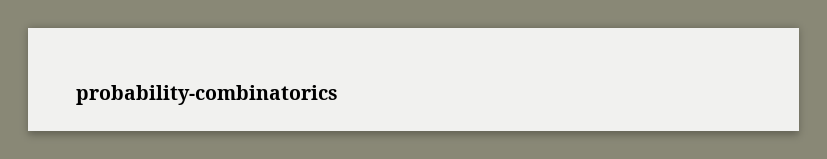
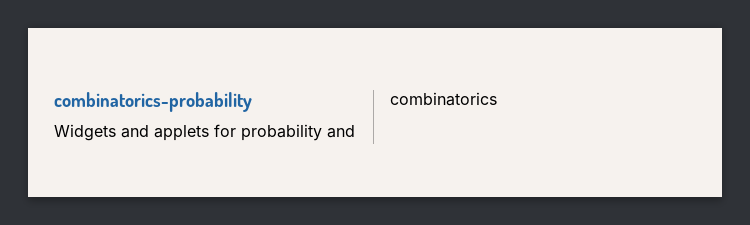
- probability-combinatorics
+ combinatorics-probability
+ Widgets and applets for probability and combinatorics

